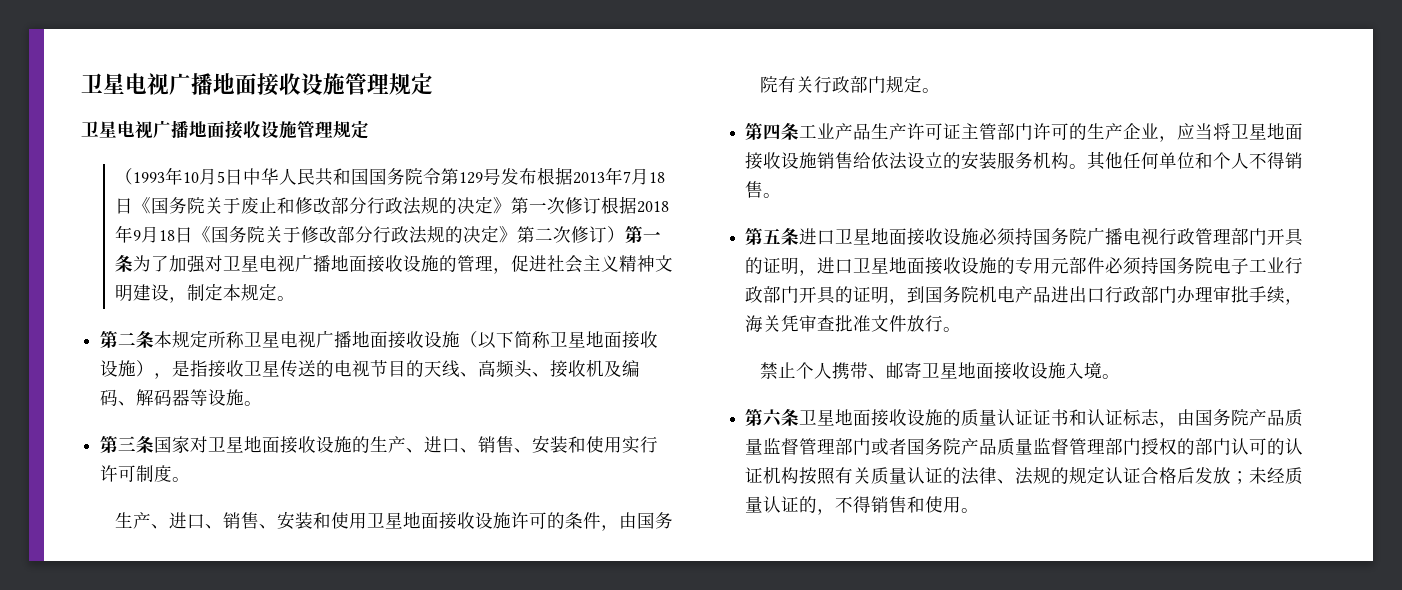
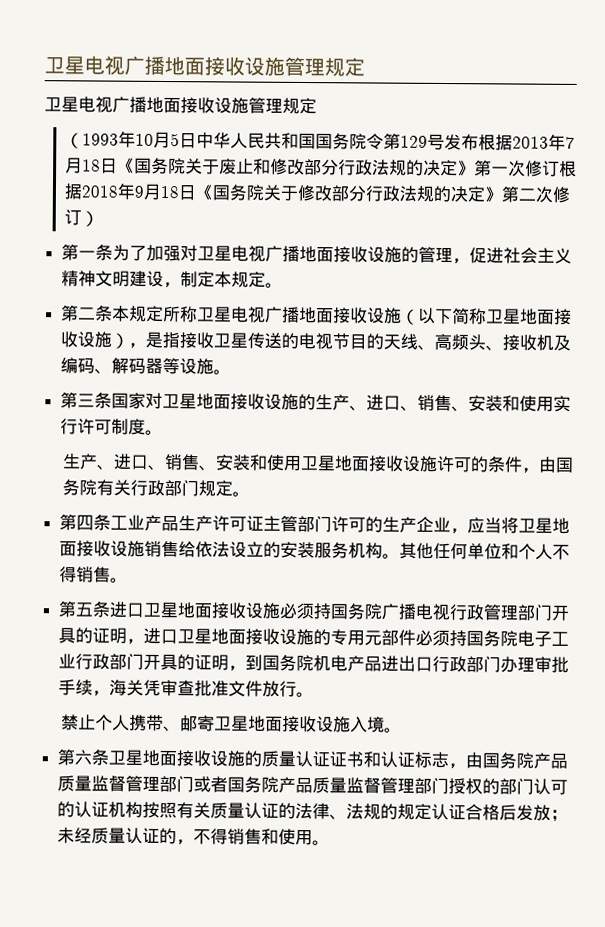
- （1993年10月5日中华人民共和国国务院令第129号发布根据2013年7月18日《国务院关于废止和修改部分行政法规的决定》第一次修订根据2018年9月18日《国务院关于修改部分行政法规的决定》第二次修订）第一条为了加强对卫星电视广播地面接收设施的管理，促进社会主义精神文明建设，制定本规定。
+ （1993年10月5日中华人民共和国国务院令第129号发布根据2013年7月18日《国务院关于废止和修改部分行政法规的决定》第一次修订根据2018年9月18日《国务院关于修改部分行政法规的决定》第二次修订）
+ 第一条为了加强对卫星电视广播地面接收设施的管理，促进社会主义精神文明建设，制定本规定。

